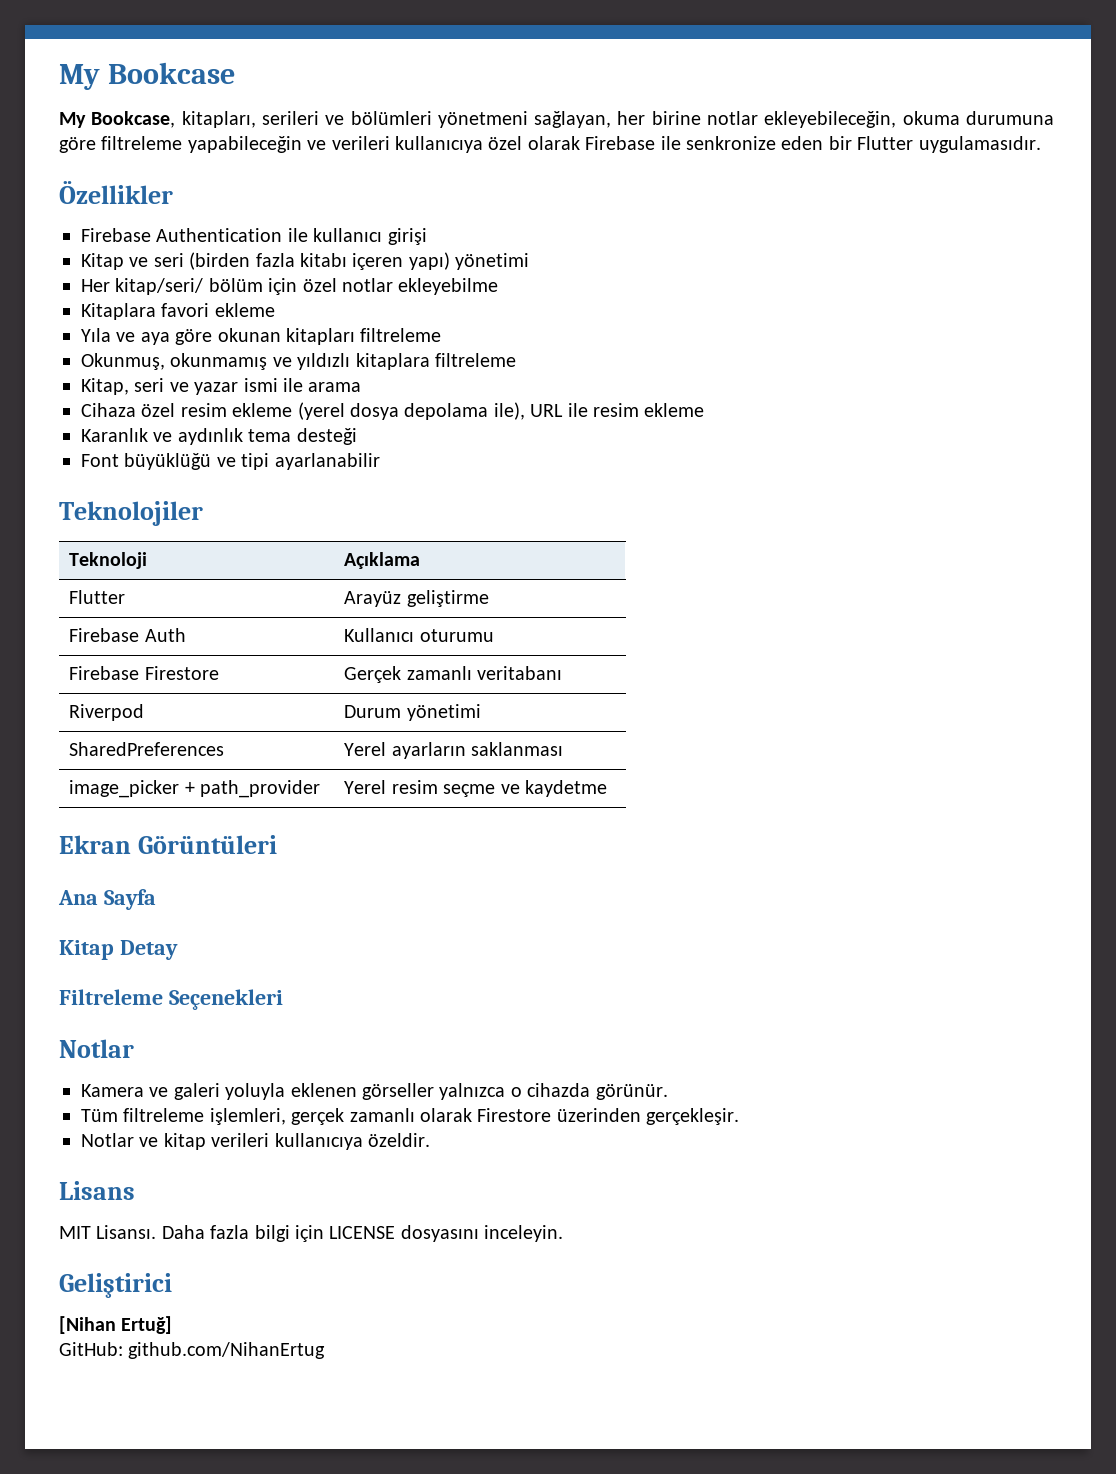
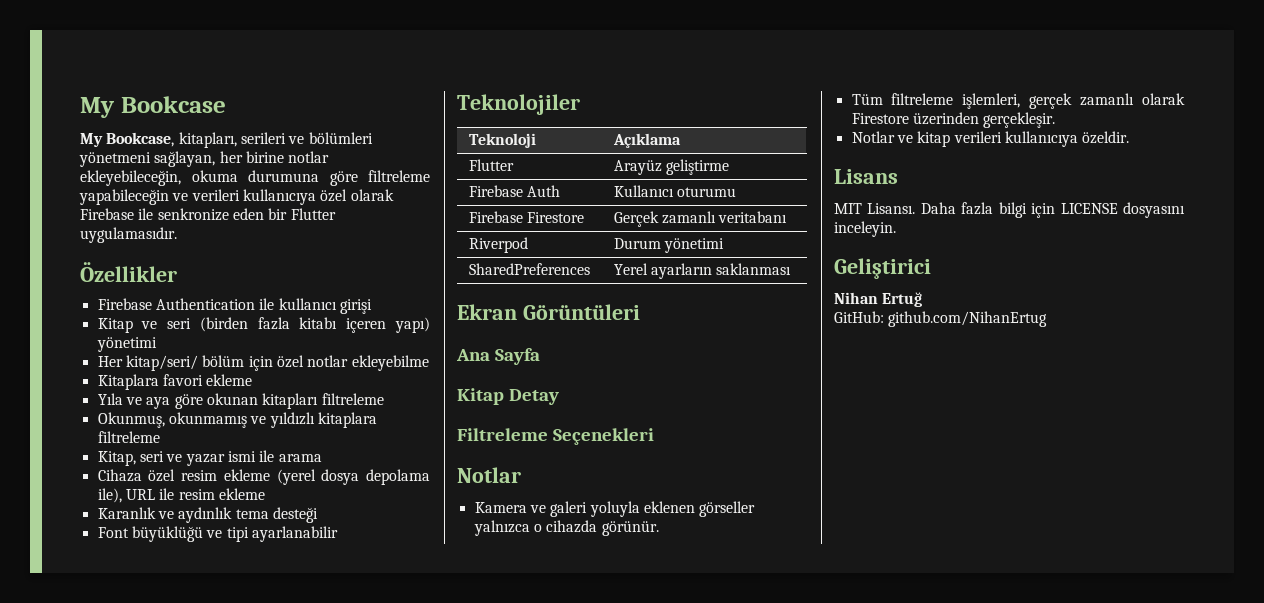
- image_picker + path_provider | Yerel resim seçme ve kaydetme
- [Nihan Ertuğ]
+ Nihan Ertuğ

